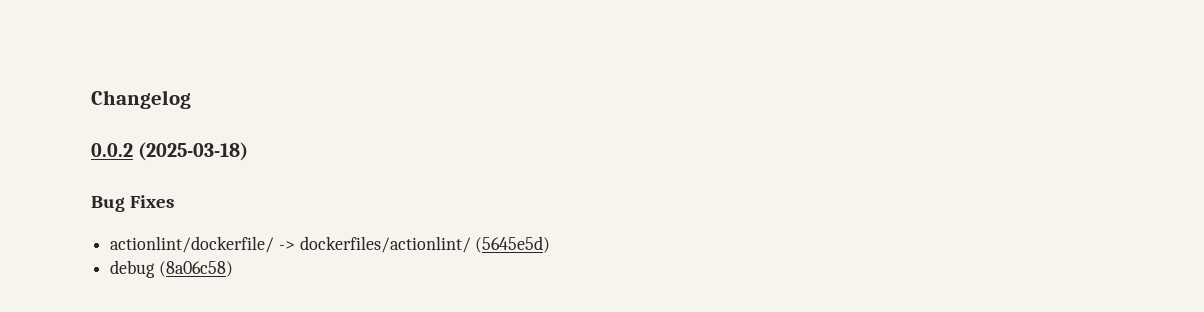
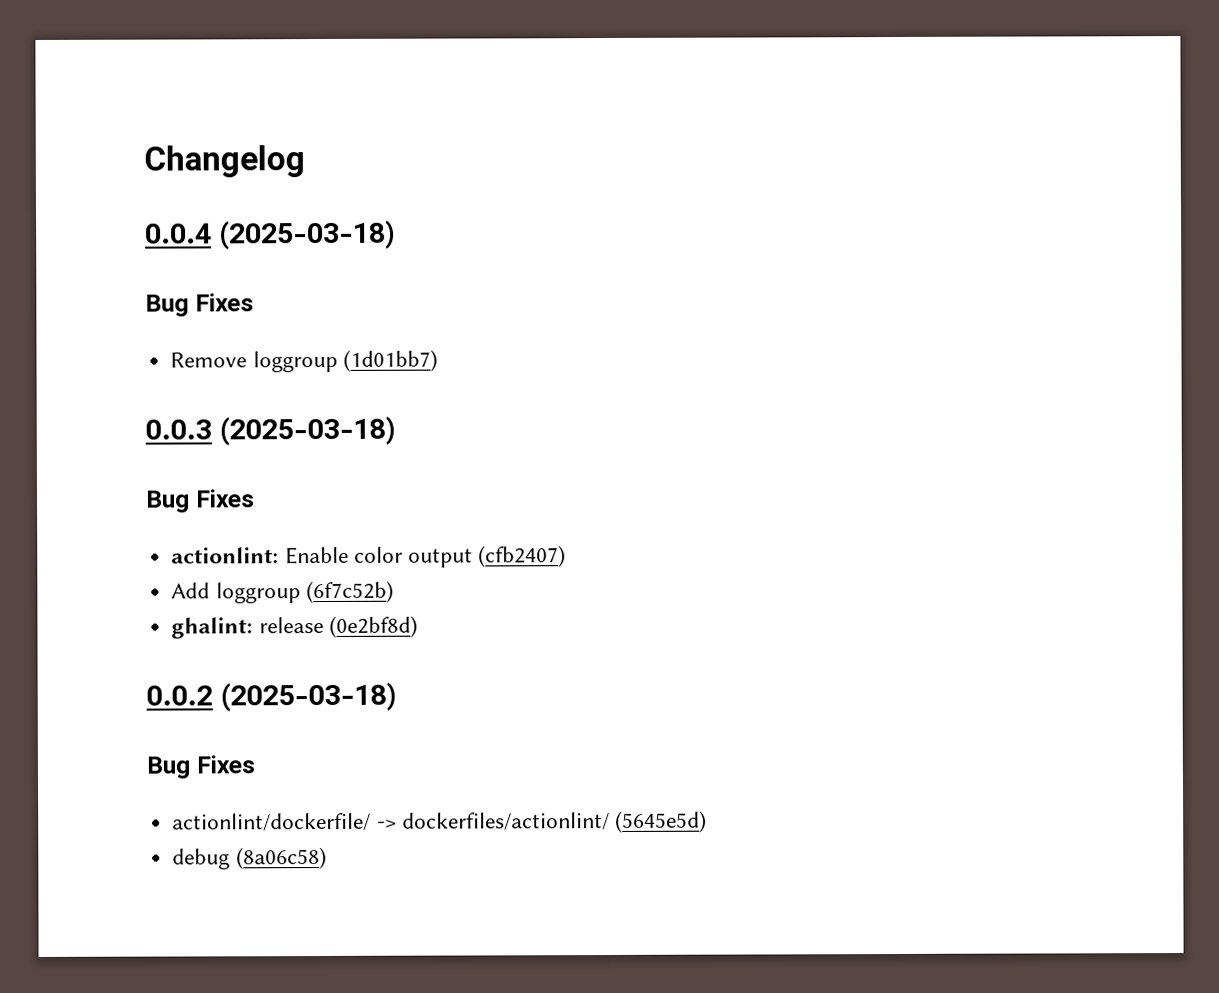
+ 0.0.4 (2025-03-18)
+ Bug Fixes
+ Remove loggroup (1d01bb7)
+ 0.0.3 (2025-03-18)
+ Bug Fixes
+ actionlint: Enable color output (cfb2407)
+ Add loggroup (6f7c52b)
+ ghalint: release (0e2bf8d)

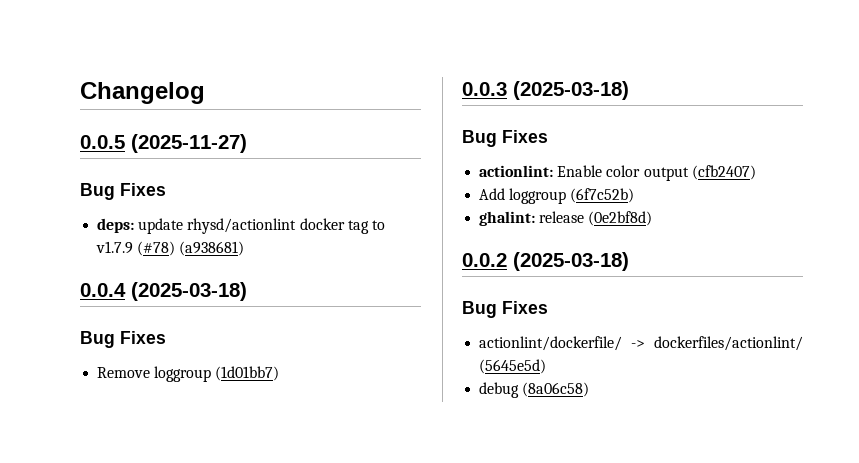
+ 0.0.5 (2025-11-27)
+ Bug Fixes
+ deps: update rhysd/actionlint docker tag to v1.7.9 (#78) (a938681)

